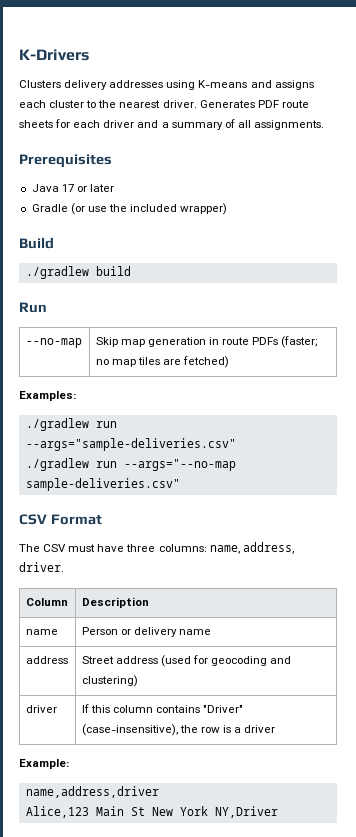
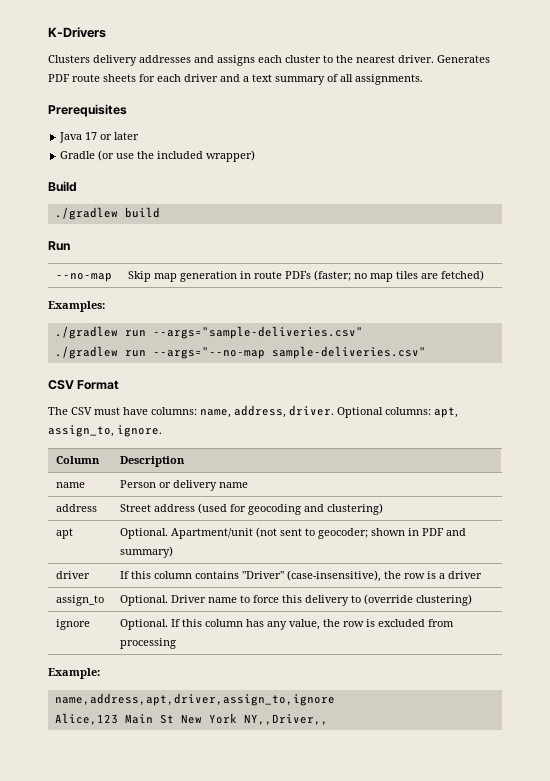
- Clusters delivery addresses using K-means and assigns each cluster to the nearest driver.
+ Clusters delivery addresses and assigns each cluster to the nearest driver.
- Generates PDF route sheets for each driver and a summary of all assignments.
+ Generates PDF route sheets for each driver and a text summary of all assignments.
- The CSV must have three columns: name, address, driver.
+ The CSV must have columns: name, address, driver. Optional columns: apt, assign_to, ignore.
+ apt | Optional. Apartment/unit (not sent to geocoder; shown in PDF and summary)
+ assign_to | Optional. Driver name to force this delivery to (override clustering)
+ ignore | Optional. If this column has any value, the row is excluded from processing
- name,address,driver
+ name,address,apt,driver,assign_to,ignore
- Alice,123 Main St New York NY,Driver
+ Alice,123 Main St New York NY,,Driver,,

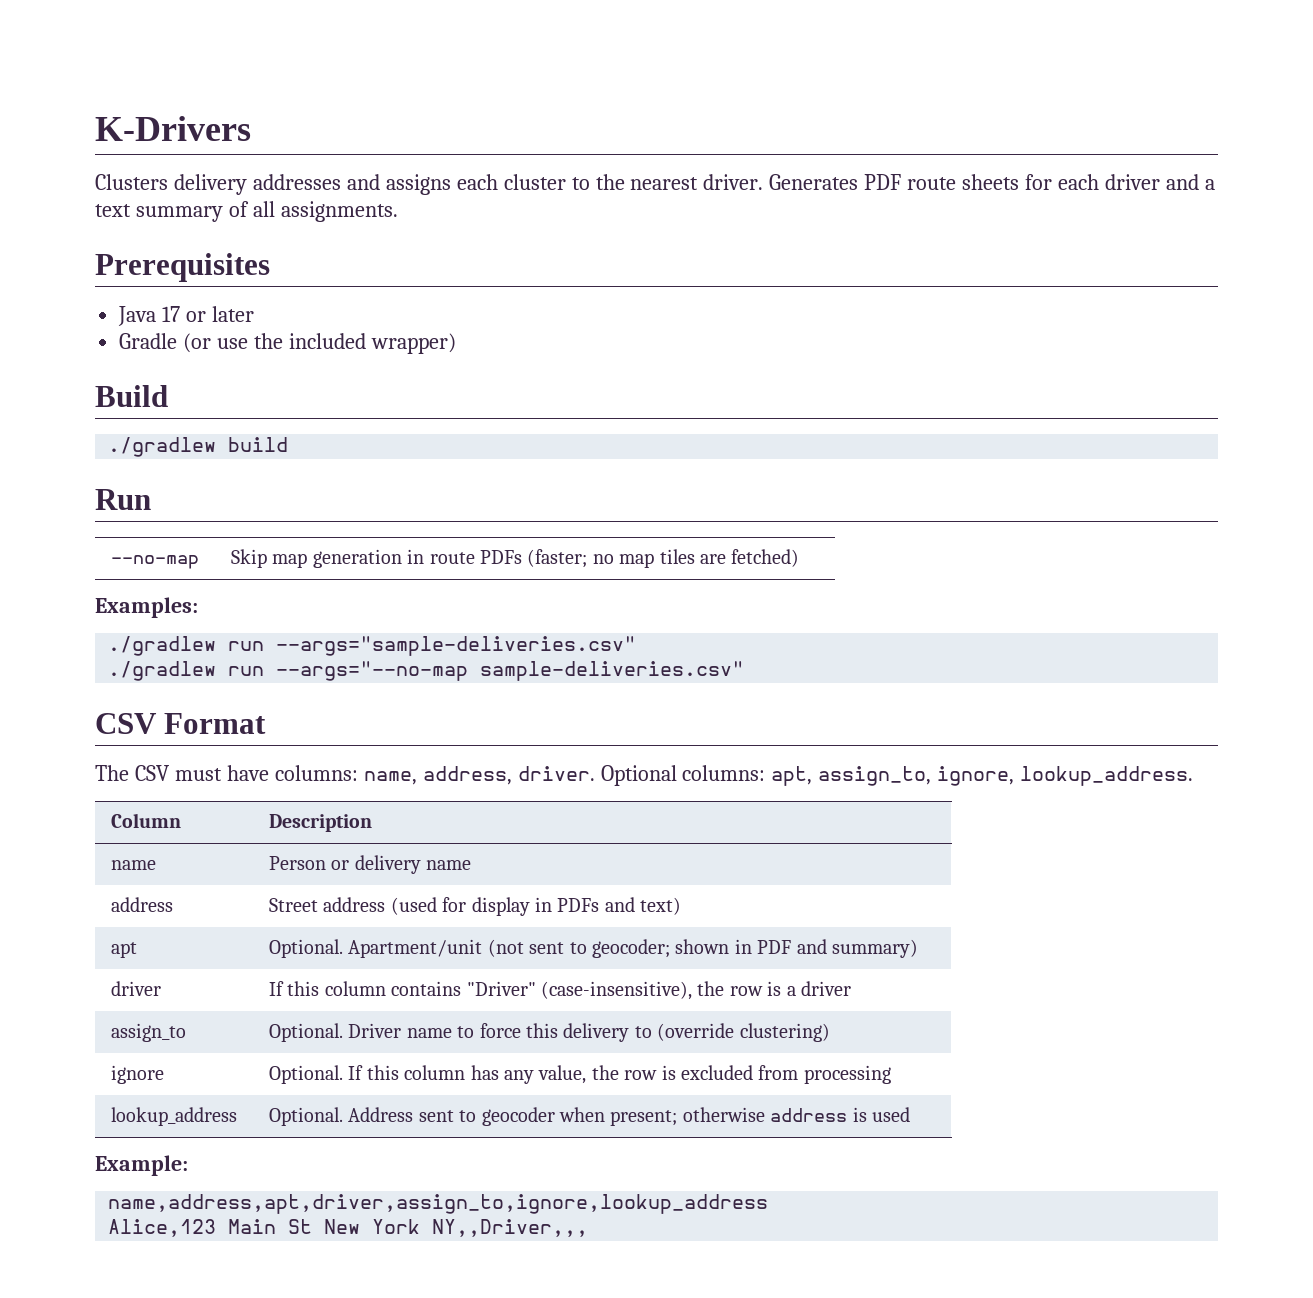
- Optional columns: apt, assign_to, ignore.
+ Optional columns: apt, assign_to, ignore, lookup_address.
- address | Street address (used for geocoding and clustering)
+ address | Street address (used for display in PDFs and text)
+ lookup_address | Optional. Address sent to geocoder when present; otherwise address is used
- name,address,apt,driver,assign_to,ignore
+ name,address,apt,driver,assign_to,ignore,lookup_address
- Alice,123 Main St New York NY,,Driver,,
+ Alice,123 Main St New York NY,,Driver,,,

